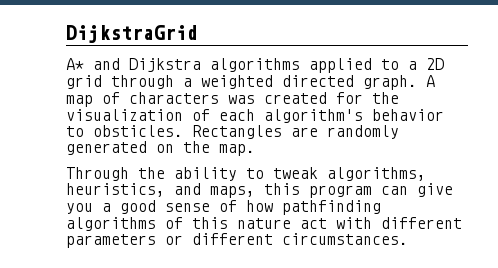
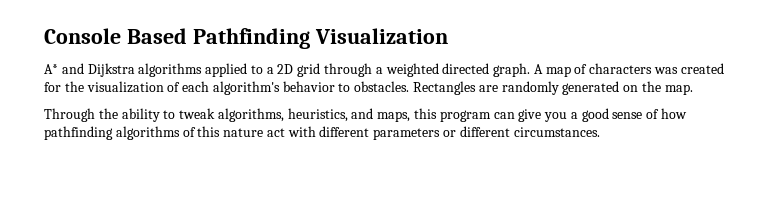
- DijkstraGrid
+ Console Based Pathfinding Visualization
- A map of characters was created for the visualization of each algorithm's behavior to obsticles.
+ A map of characters was created for the visualization of each algorithm's behavior to obstacles.

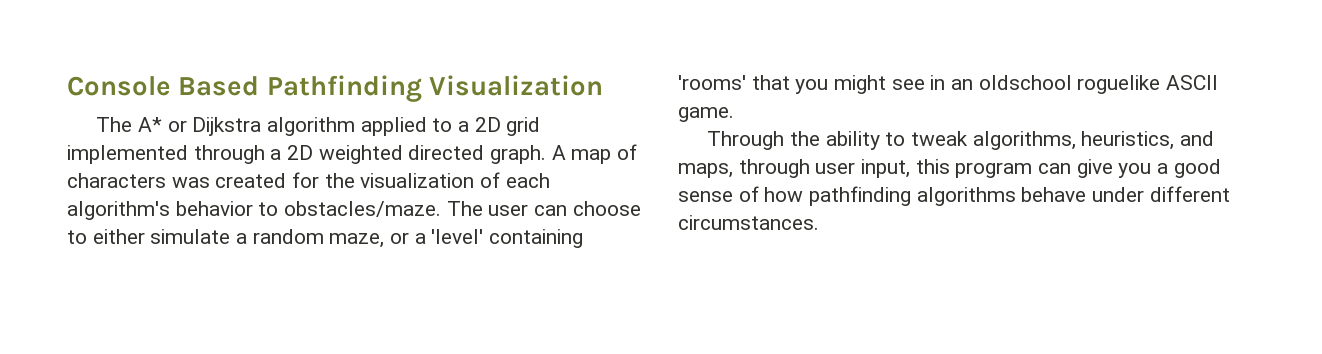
- A* and Dijkstra algorithms applied to a 2D grid through a weighted directed graph.
+ The A* or Dijkstra algorithm applied to a 2D grid implemented through a 2D weighted directed graph.
- A map of characters was created for the visualization of each algorithm's behavior to obstacles. Rectangles are randomly generated on the map.
+ A map of characters was created for the visualization of each algorithm's behavior to obstacles/maze. The user can choose to either simulate a random maze, or a 'level' containing 'rooms' that you might see in an oldschool roguelike ASCII game.
- Through the ability to tweak algorithms, heuristics, and maps, this program can give you a good sense of how pathfinding algorithms of this nature act with different parameters or different circumstances.
+ Through the ability to tweak algorithms, heuristics, and maps, through user input, this program can give you a good sense of how pathfinding algorithms behave under different circumstances.

